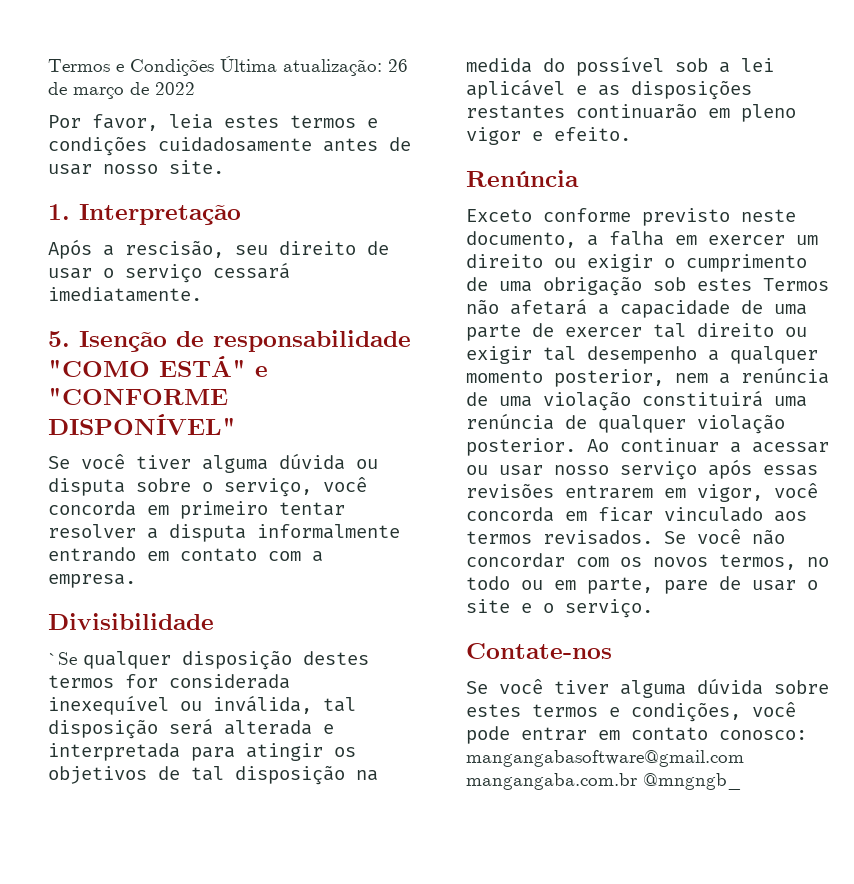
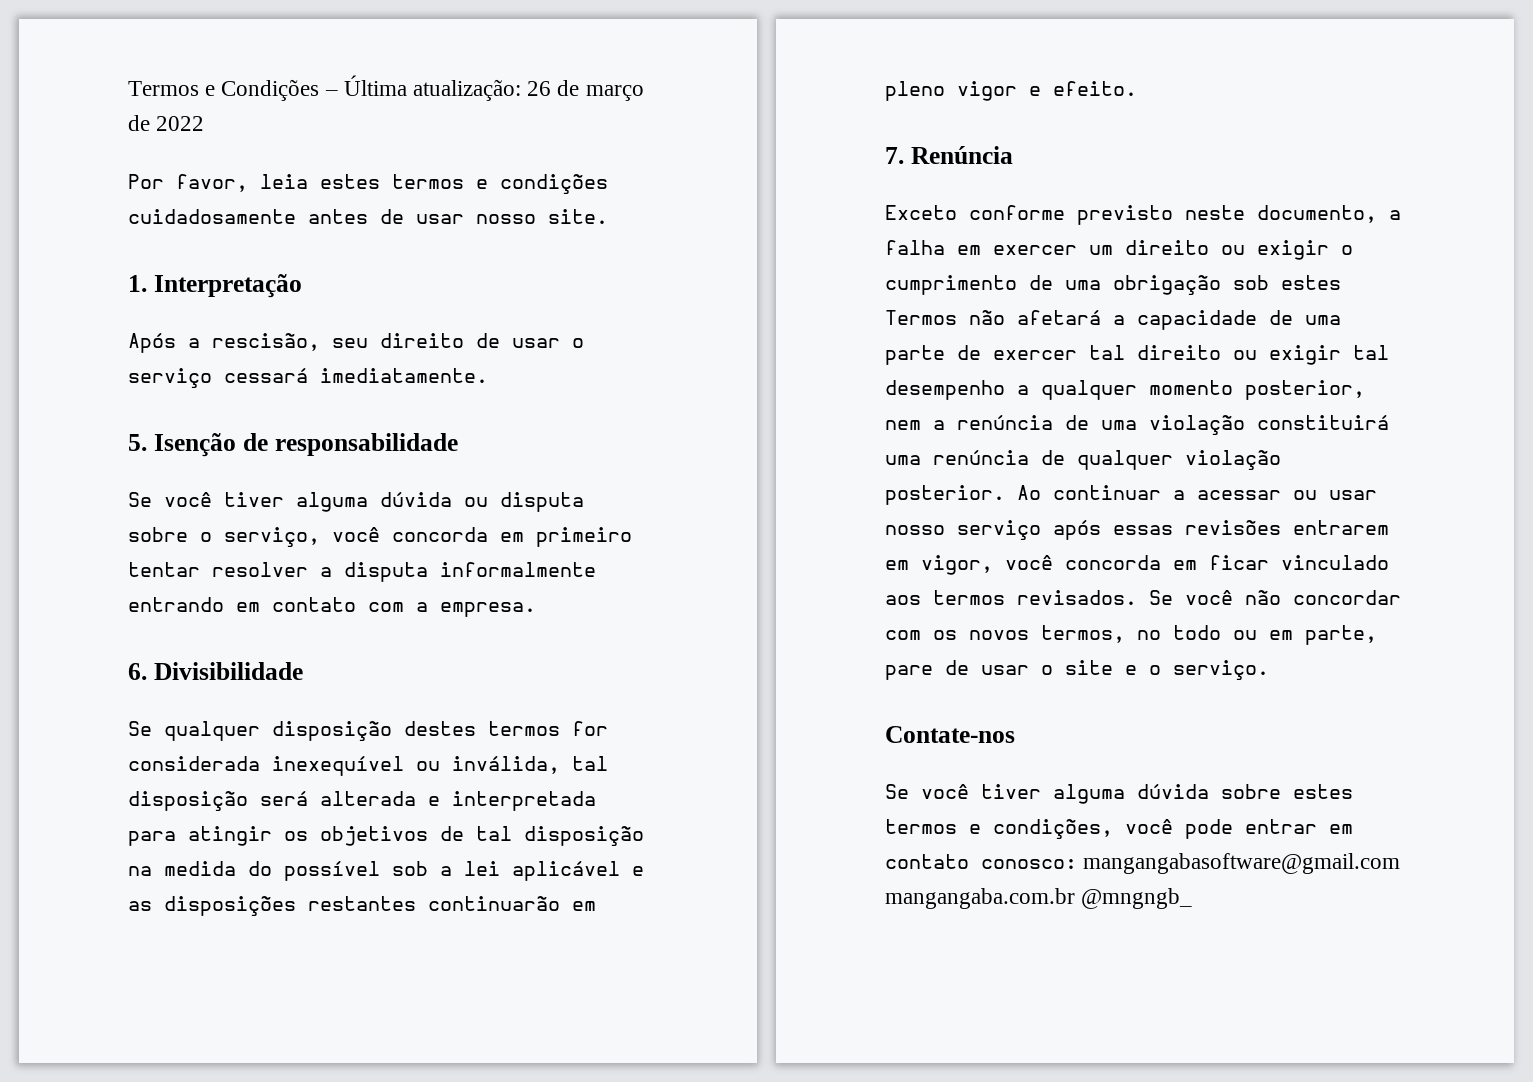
- Termos e Condições Última atualização: 26 de março de 2022
+ Termos e Condições – Última atualização: 26 de março de 2022
- 5. Isenção de responsabilidade "COMO ESTÁ" e "CONFORME DISPONÍVEL"
+ 5. Isenção de responsabilidade
- Divisibilidade
+ 6. Divisibilidade
- `Se qualquer disposição destes termos for considerada inexequível ou inválida, tal disposição será alterada e interpretada para atingir os objetivos de tal disposição na medida do possível sob a lei aplicável e as disposições restantes continuarão em pleno vigor e efeito.
+ Se qualquer disposição destes termos for considerada inexequível ou inválida, tal disposição será alterada e interpretada para atingir os objetivos de tal disposição na medida do possível sob a lei aplicável e as disposições restantes continuarão em pleno vigor e efeito.
- Renúncia
+ 7. Renúncia

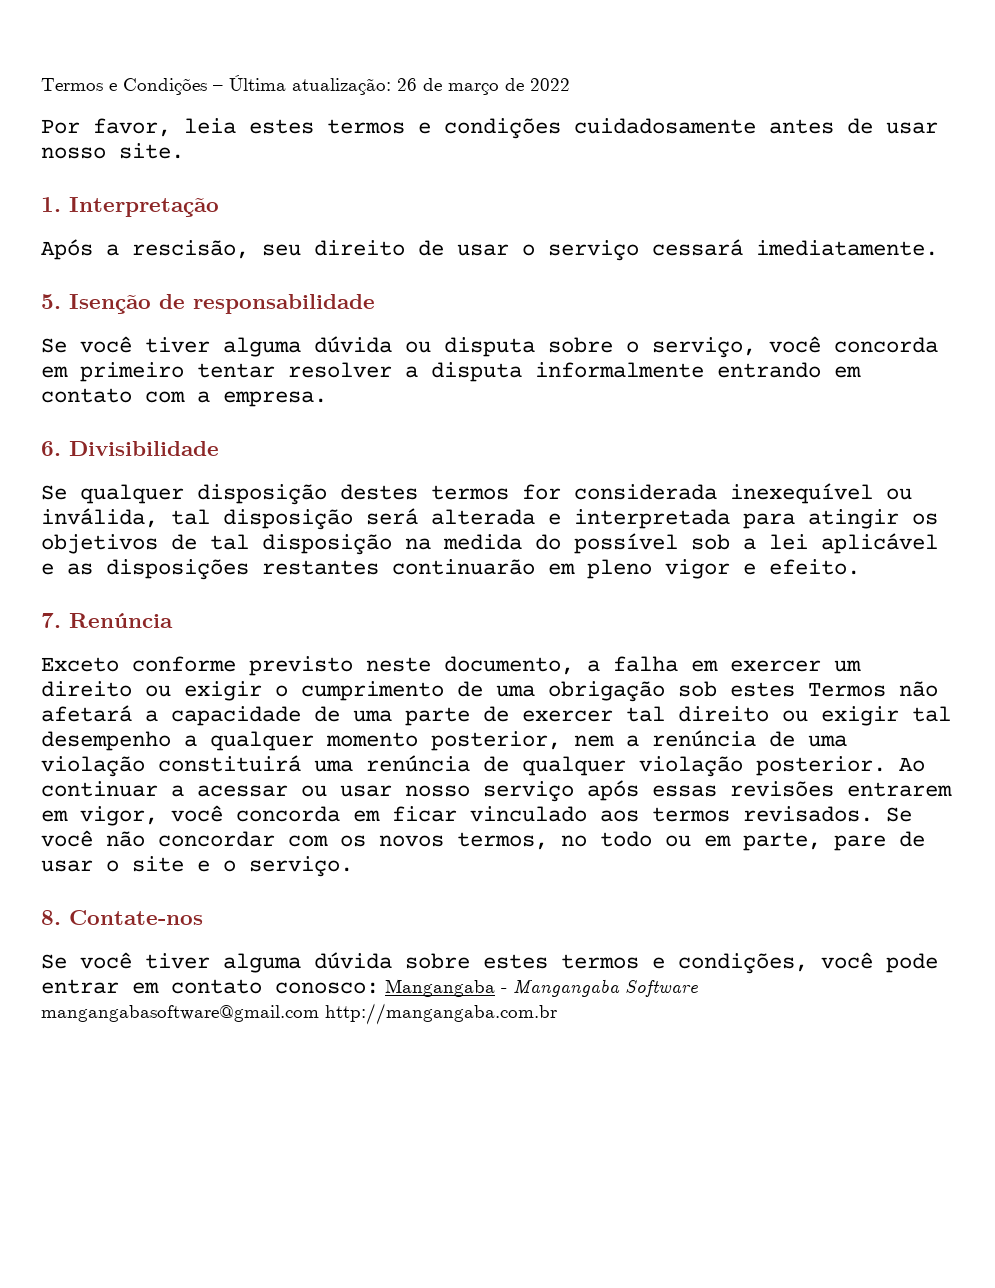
- Contate-nos
+ 8. Contate-nos
- Se você tiver alguma dúvida sobre estes termos e condições, você pode entrar em contato conosco: mangangabasoftware@gmail.com mangangaba.com.br @mngngb_
+ Se você tiver alguma dúvida sobre estes termos e condições, você pode entrar em contato conosco: Mangangaba - Mangangaba Software mangangabasoftware@gmail.com http://mangangaba.com.br

